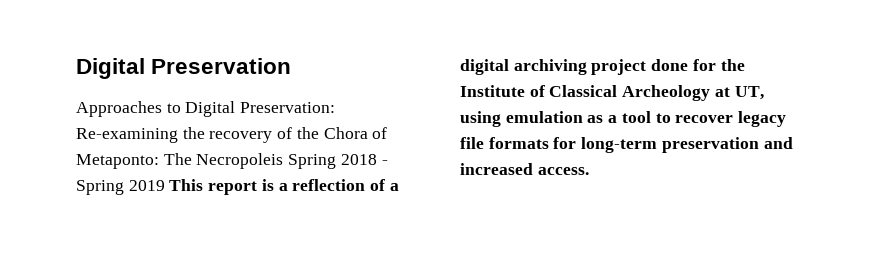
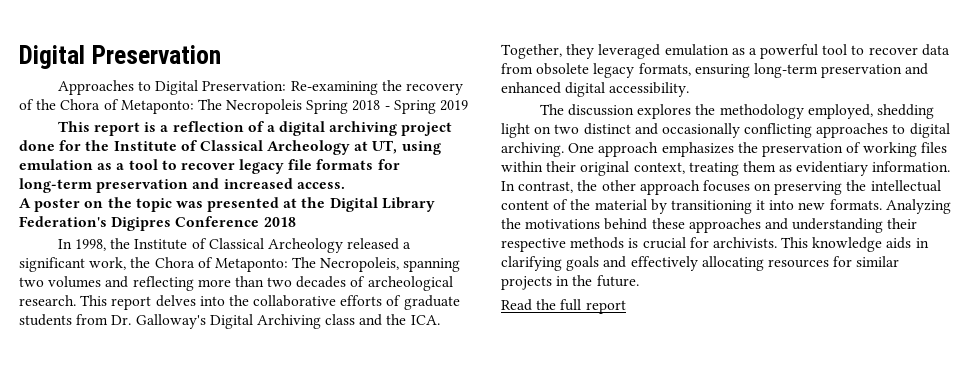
- Approaches to Digital Preservation: Re-examining the recovery of the Chora of Metaponto: The Necropoleis Spring 2018 - Spring 2019 This report is a reflection of a digital archiving project done for the Institute of Classical Archeology at UT, using emulation as a tool to recover legacy file formats for long-term preservation and increased access.
+ Approaches to Digital Preservation: Re-examining the recovery of the Chora of Metaponto: The Necropoleis Spring 2018 - Spring 2019
+ This report is a reflection of a digital archiving project done for the Institute of Classical Archeology at UT, using emulation as a tool to recover legacy file formats for long-term preservation and increased access.
+ A poster on the topic was presented at the Digital Library Federation's Digipres Conference 2018
+ In 1998, the Institute of Classical Archeology released a significant work, the Chora of Metaponto: The Necropoleis, spanning two volumes and reflecting more than two decades of archeological research. This report delves into the collaborative efforts of graduate students from Dr. Galloway's Digital Archiving class and the ICA. Together, they leveraged emulation as a powerful tool to recover data from obsolete legacy formats, ensuring long-term preservation and enhanced digital accessibility.
+ The discussion explores the methodology employed, shedding light on two distinct and occasionally conflicting approaches to digital archiving. One approach emphasizes the preservation of working files within their original context, treating them as evidentiary information. In contrast, the other approach focuses on preserving the intellectual content of the material by transitioning it into new formats. Analyzing the motivations behind these approaches and understanding their respective methods is crucial for archivists. This knowledge aids in clarifying goals and effectively allocating resources for similar projects in the future.
+ Read the full report

